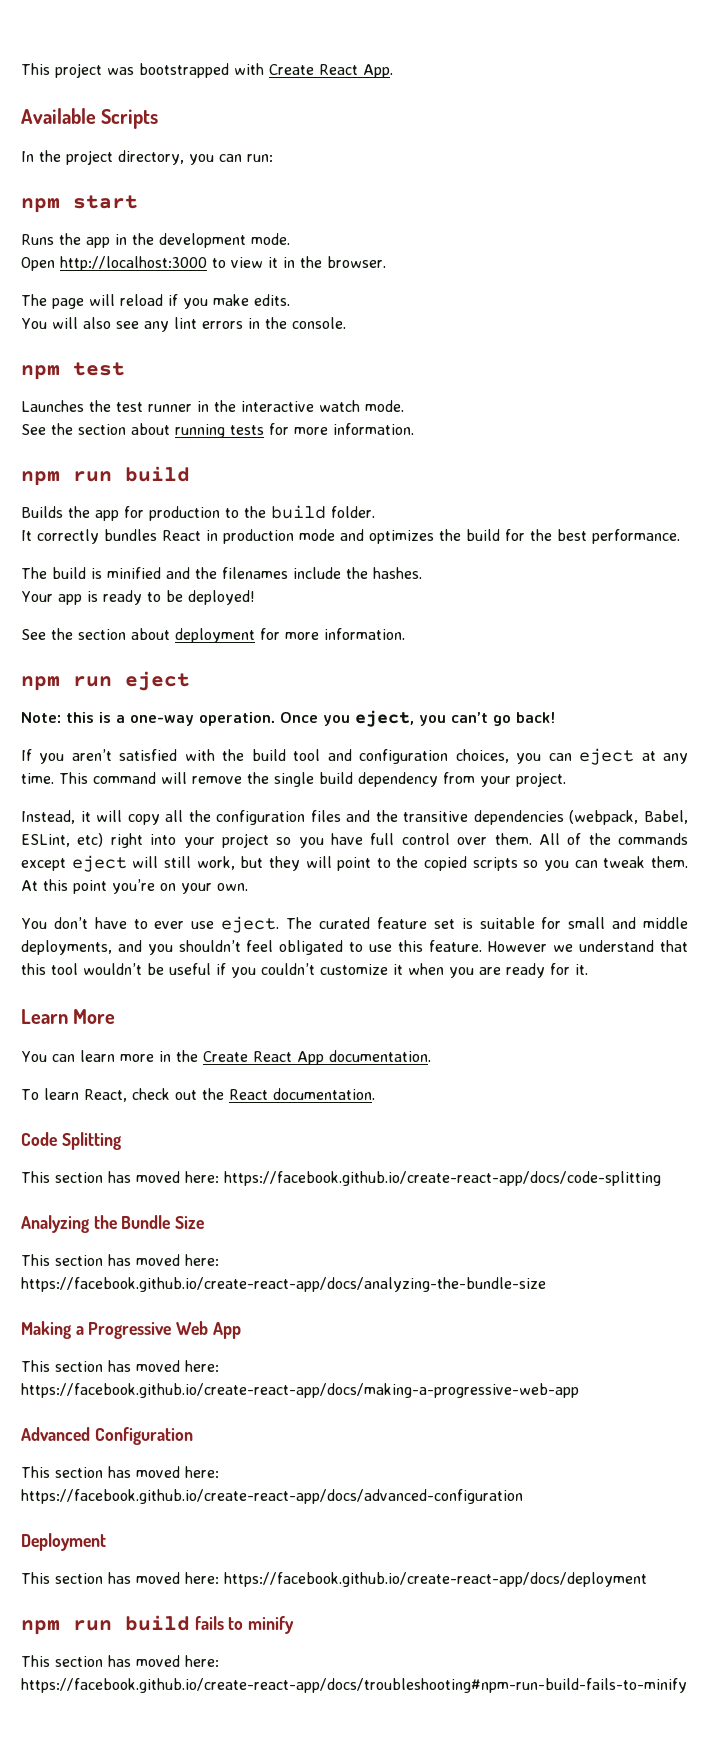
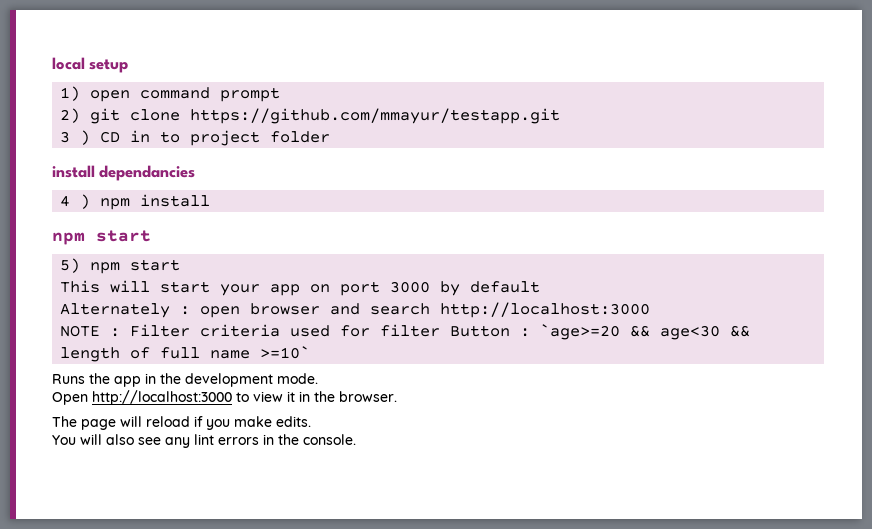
- This project was bootstrapped with Create React App.
- Available Scripts
- In the project directory, you can run:
+ local setup
+ 1) open command prompt
+ 2) git clone https://github.com/mmayur/testapp.git
+ 3 ) CD in to project folder
+ install dependancies
+ 4 ) npm install
  npm start
+ 5) npm start
+ This will start your app on port 3000 by default
+ Alternately : open browser and search http://localhost:3000
+ NOTE : Filter criteria used for filter Button : `age>=20 && age<30 && length of full name >=10`
- npm test
- Launches the test runner in the interactive watch mode.
- See the section about running tests for more information.
- npm run build
- Builds the app for production to the build folder.
- It correctly bundles React in production mode and optimizes the build for the best performance.
- The build is minified and the filenames include the hashes.
- Your app is ready to be deployed!
- See the section about deployment for more information.
- npm run eject
- Note: this is a one-way operation. Once you eject, you can’t go back!
- If you aren’t satisfied with the build tool and configuration choices, you can eject at any time. This command will remove the single build dependency from your project.
- Instead, it will copy all the configuration files and the transitive dependencies (webpack, Babel, ESLint, etc) right into your project so you have full control over them. All of the commands except eject will still work, but they will point to the copied scripts so you can tweak them. At this point you’re on your own.
- You don’t have to ever use eject. The curated feature set is suitable for small and middle deployments, and you shouldn’t feel obligated to use this feature. However we understand that this tool wouldn’t be useful if you couldn’t customize it when you are ready for it.
- Learn More
- You can learn more in the Create React App documentation.
- To learn React, check out the React documentation.
- Code Splitting
- This section has moved here: https://facebook.github.io/create-react-app/docs/code-splitting
- Analyzing the Bundle Size
- This section has moved here: https://facebook.github.io/create-react-app/docs/analyzing-the-bundle-size
- Making a Progressive Web App
- This section has moved here: https://facebook.github.io/create-react-app/docs/making-a-progressive-web-app
- Advanced Configuration
- This section has moved here: https://facebook.github.io/create-react-app/docs/advanced-configuration
- Deployment
- This section has moved here: https://facebook.github.io/create-react-app/docs/deployment
- npm run build fails to minify
- This section has moved here: https://facebook.github.io/create-react-app/docs/troubleshooting#npm-run-build-fails-to-minify

